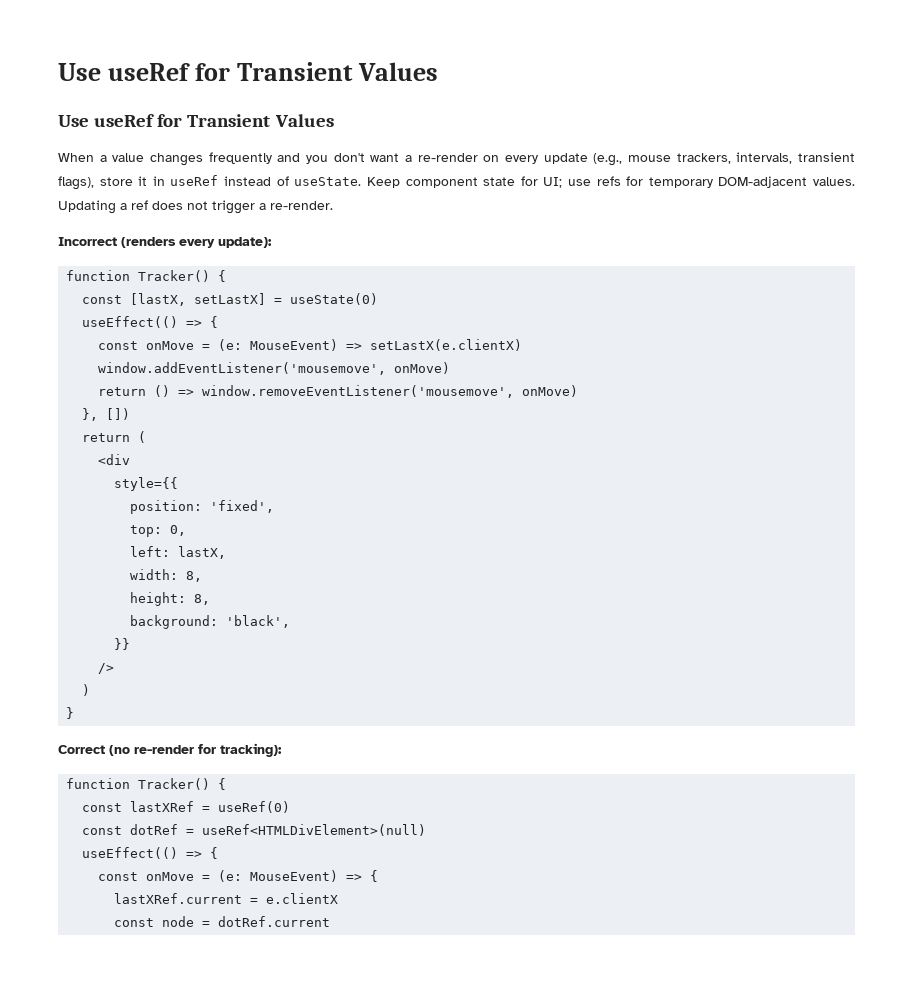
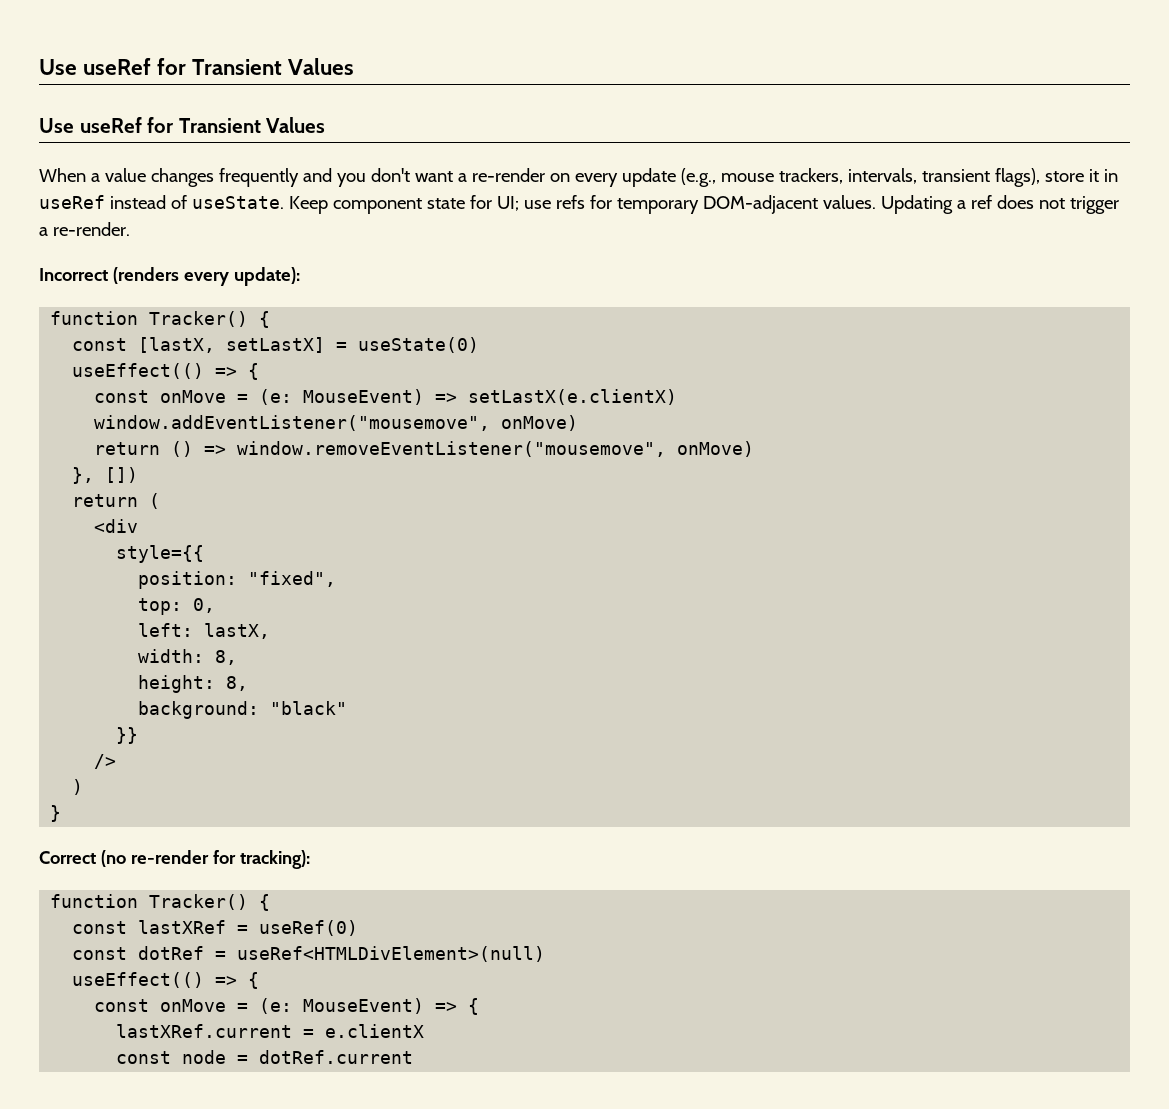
- window.addEventListener('mousemove', onMove)
+ window.addEventListener("mousemove", onMove)
- return () => window.removeEventListener('mousemove', onMove)
+ return () => window.removeEventListener("mousemove", onMove)
- position: 'fixed',
+ position: "fixed",
- background: 'black',
+ background: "black"

